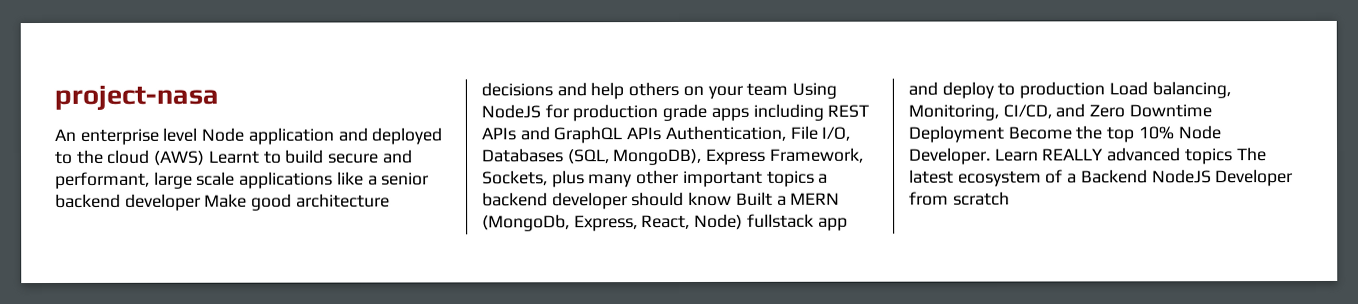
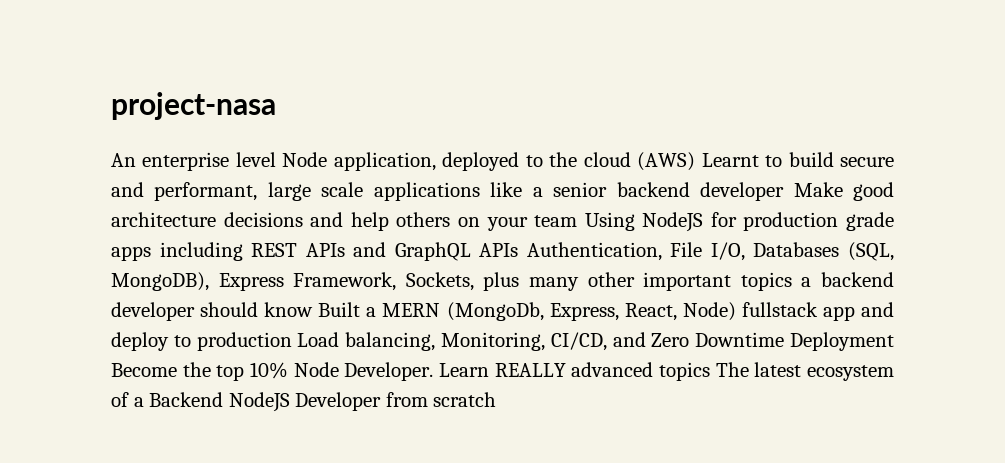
- An enterprise level Node application and deployed to the cloud (AWS) Learnt to build secure and performant, large scale applications like a senior backend developer Make good architecture decisions and help others on your team Using NodeJS for production grade apps including REST APIs and GraphQL APIs Authentication, File I/O, Databases (SQL, MongoDB), Express Framework, Sockets, plus many other important topics a backend developer should know Built a MERN (MongoDb, Express, React, Node) fullstack app and deploy to production Load balancing, Monitoring, CI/CD, and Zero Downtime Deployment Become the top 10% Node Developer.
+ An enterprise level Node application, deployed to the cloud (AWS) Learnt to build secure and performant, large scale applications like a senior backend developer Make good architecture decisions and help others on your team Using NodeJS for production grade apps including REST APIs and GraphQL APIs Authentication, File I/O, Databases (SQL, MongoDB), Express Framework, Sockets, plus many other important topics a backend developer should know Built a MERN (MongoDb, Express, React, Node) fullstack app and deploy to production Load balancing, Monitoring, CI/CD, and Zero Downtime Deployment Become the top 10% Node Developer.

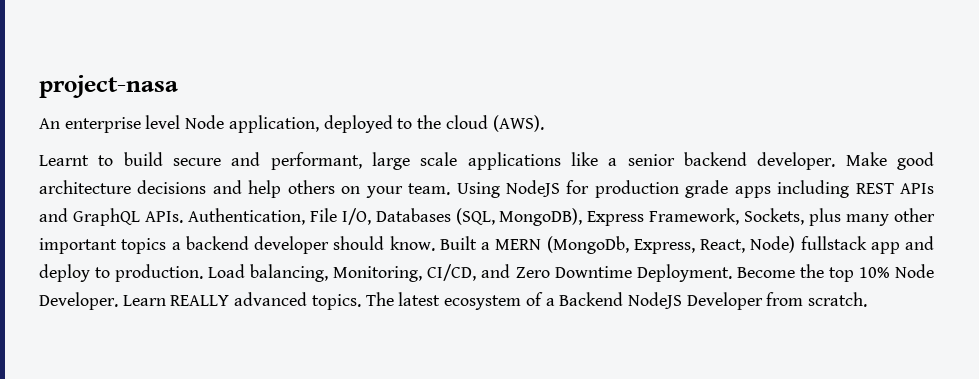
- An enterprise level Node application, deployed to the cloud (AWS) Learnt to build secure and performant, large scale applications like a senior backend developer Make good architecture decisions and help others on your team Using NodeJS for production grade apps including REST APIs and GraphQL APIs Authentication, File I/O, Databases (SQL, MongoDB), Express Framework, Sockets, plus many other important topics a backend developer should know Built a MERN (MongoDb, Express, React, Node) fullstack app and deploy to production Load balancing, Monitoring, CI/CD, and Zero Downtime Deployment Become the top 10% Node Developer.
+ An enterprise level Node application, deployed to the cloud (AWS).
+ Learnt to build secure and performant, large scale applications like a senior backend developer. Make good architecture decisions and help others on your team. Using NodeJS for production grade apps including REST APIs and GraphQL APIs. Authentication, File I/O, Databases (SQL, MongoDB), Express Framework, Sockets, plus many other important topics a backend developer should know. Built a MERN (MongoDb, Express, React, Node) fullstack app and deploy to production. Load balancing, Monitoring, CI/CD, and Zero Downtime Deployment. Become the top 10% Node Developer.
- Learn REALLY advanced topics The latest ecosystem of a Backend NodeJS Developer from scratch
+ Learn REALLY advanced topics. The latest ecosystem of a Backend NodeJS Developer from scratch.

